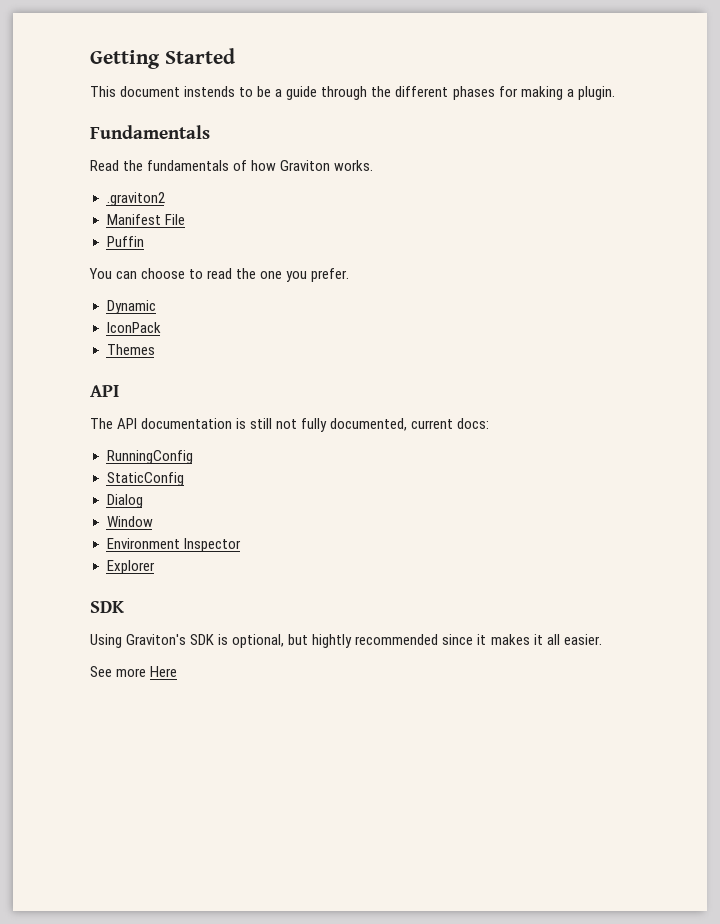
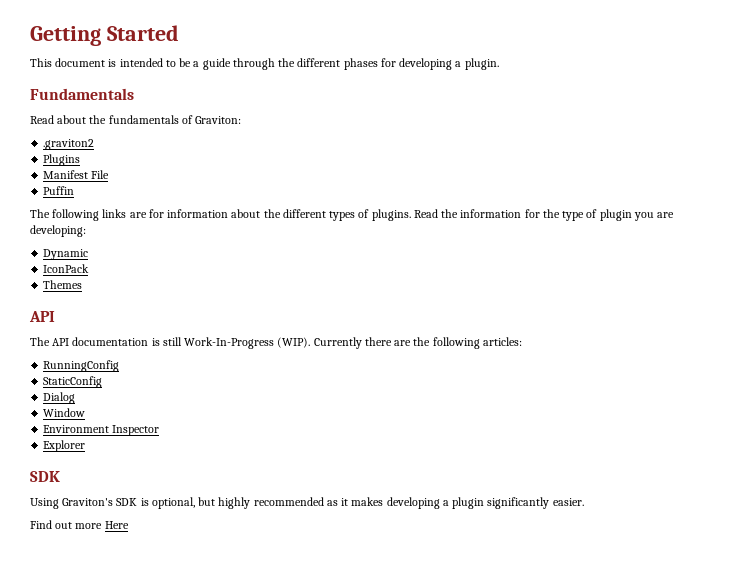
- This document instends to be a guide through the different phases for making a plugin.
+ This document is intended to be a guide through the different phases for developing a plugin.
- Read the fundamentals of how Graviton works.
+ Read about the fundamentals of Graviton:
+ Plugins
- You can choose to read the one you prefer.
+ The following links are for information about the different types of plugins. Read the information for the type of plugin you are developing:
- The API documentation is still not fully documented, current docs:
+ The API documentation is still Work-In-Progress (WIP). Currently there are the following articles:
- Using Graviton's SDK is optional, but hightly recommended since it makes it all easier.
+ Using Graviton's SDK is optional, but highly recommended as it makes developing a plugin significantly easier.
- See more Here
+ Find out more Here

